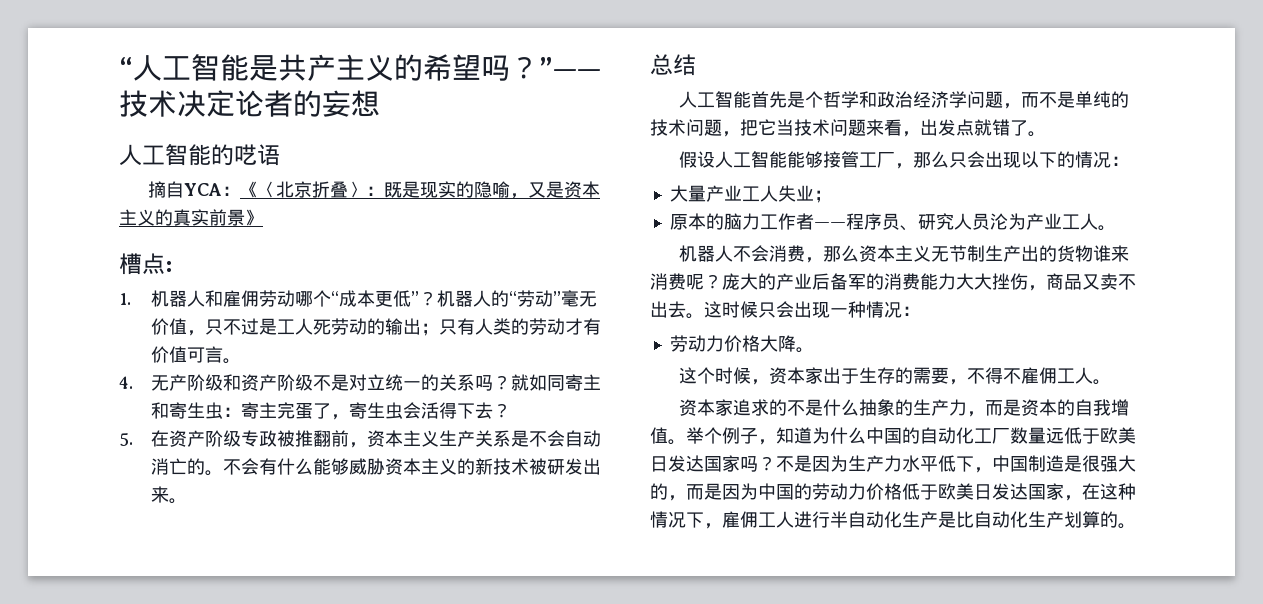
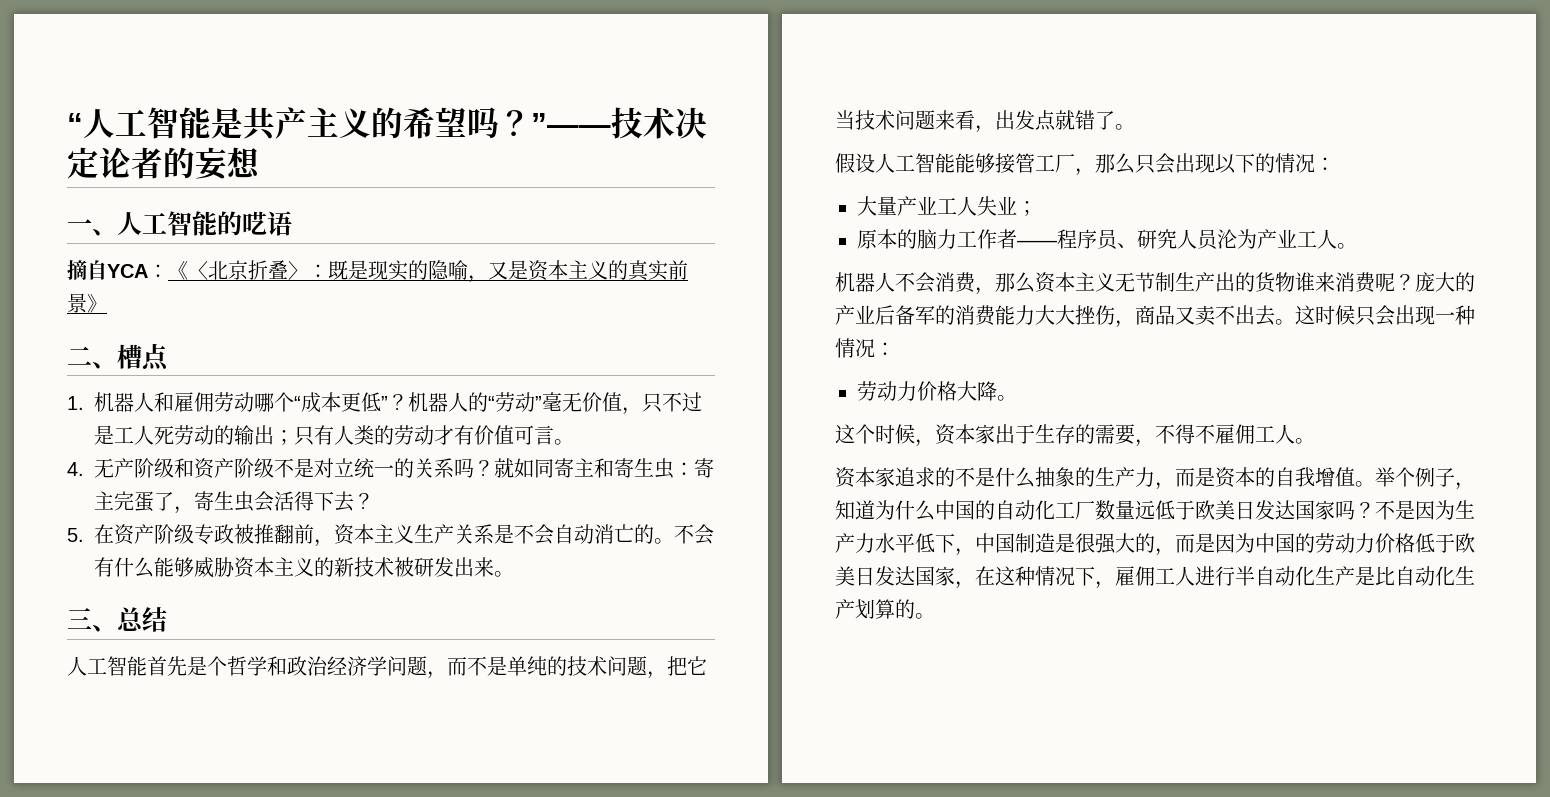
- 人工智能的呓语
+ 一、人工智能的呓语
- 槽点:
+ 二、槽点
- 总结
+ 三、总结

